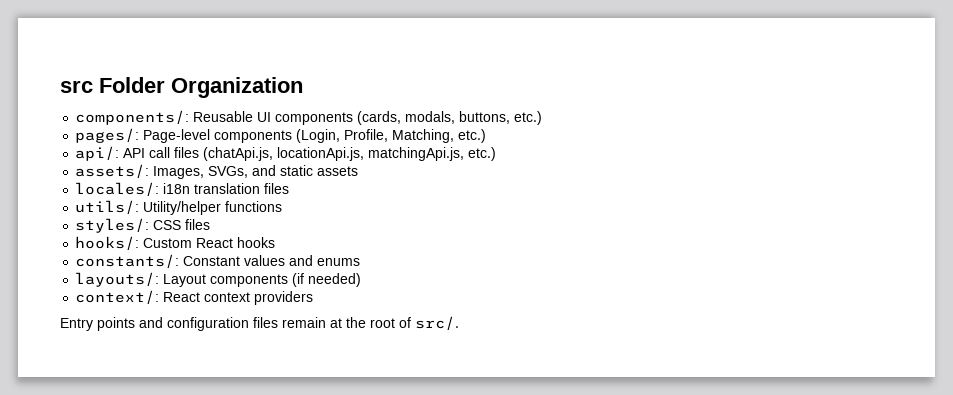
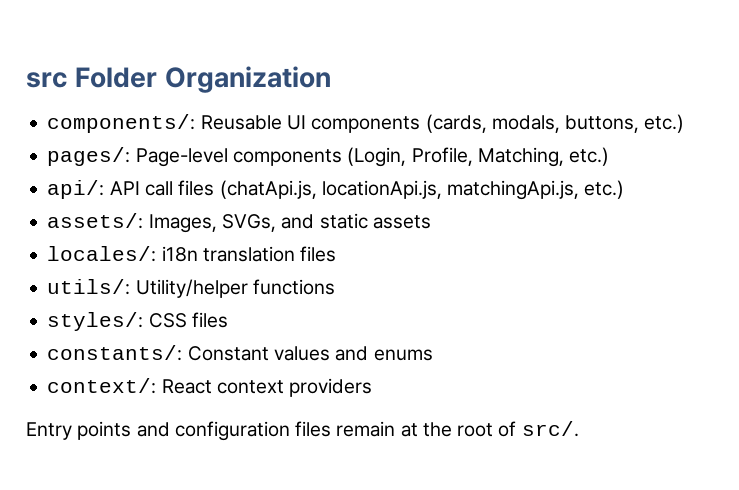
- hooks/: Custom React hooks
- layouts/: Layout components (if needed)

